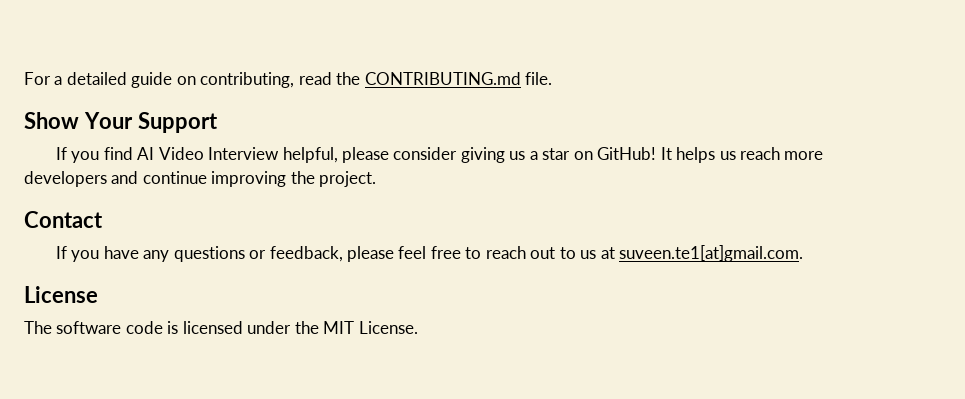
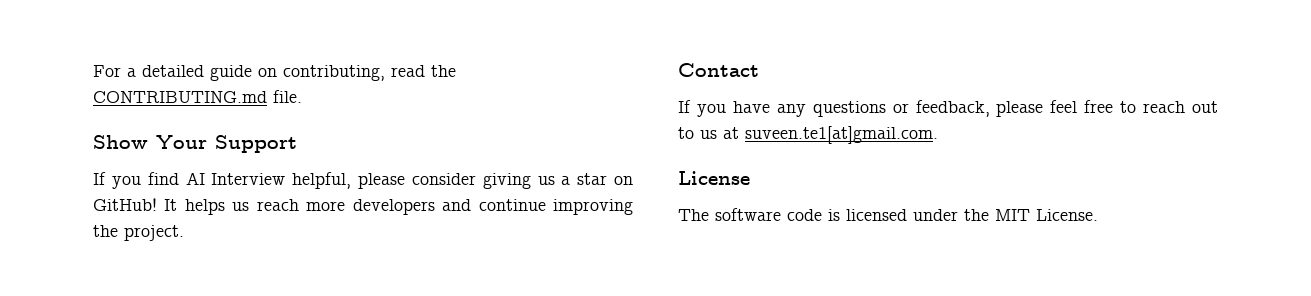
- If you find AI Video Interview helpful, please consider giving us a star on GitHub!
+ If you find AI Interview helpful, please consider giving us a star on GitHub!

